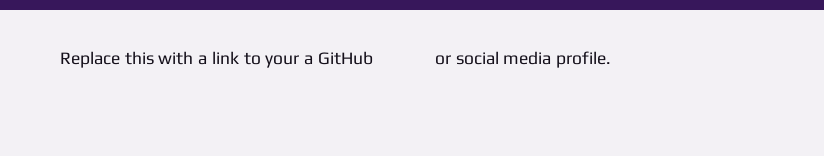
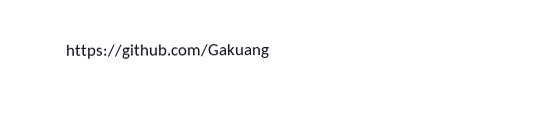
- Replace this with a link to your a GitHub or social media profile.
+ https://github.com/Gakuang

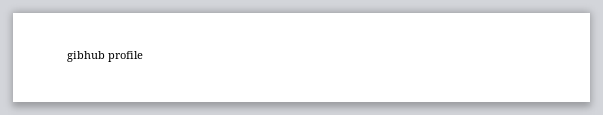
- https://github.com/Gakuang
+ gibhub profile

